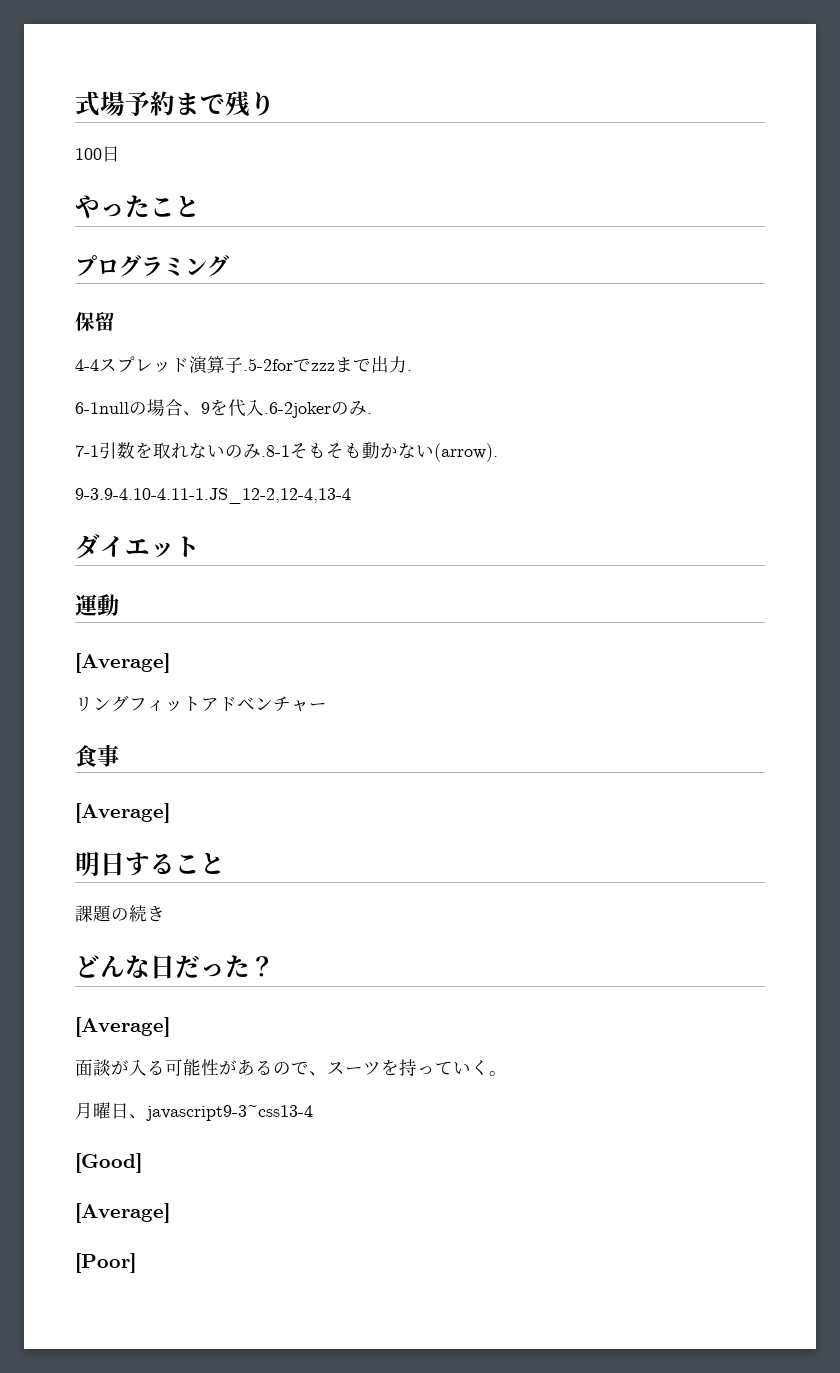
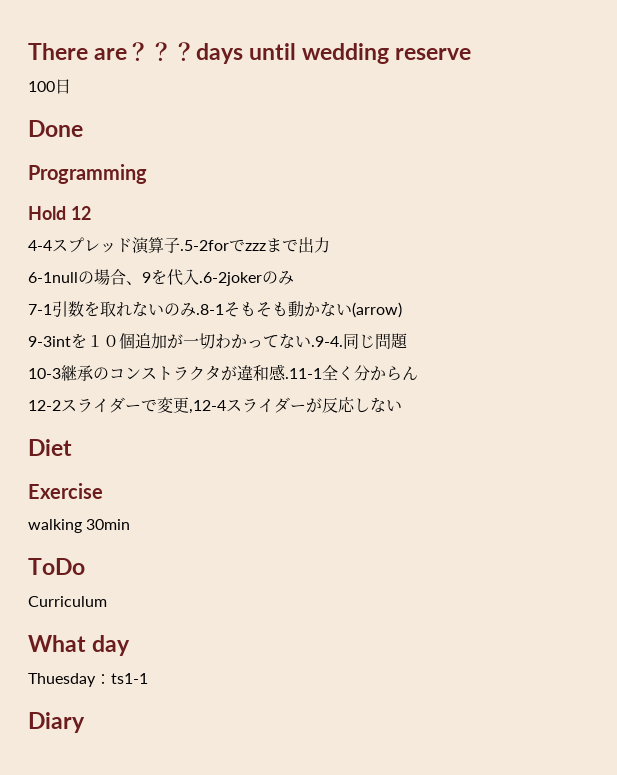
- 式場予約まで残り
+ There are？？？days until wedding reserve
  100日
- やったこと
- プログラミング
- 保留
+ Done
+ Programming
+ Hold 12
- 4-4スプレッド演算子.5-2forでzzzまで出力.
+ 4-4スプレッド演算子.5-2forでzzzまで出力
- 6-1nullの場合、9を代入.6-2jokerのみ.
+ 6-1nullの場合、9を代入.6-2jokerのみ
- 7-1引数を取れないのみ.8-1そもそも動かない(arrow).
- 9-3.9-4.10-4.11-1.JS_12-2,12-4,13-4
- ダイエット
- 運動
- [Average]
- リングフィットアドベンチャー
- 食事
- [Average]
- 明日すること
- 課題の続き
- どんな日だった？
- [Average]
- 面談が入る可能性があるので、スーツを持っていく。
- 月曜日、javascript9-3~css13-4
- [Good]
- [Average]
- [Poor]
+ 7-1引数を取れないのみ.8-1そもそも動かない(arrow)
+ 9-3intを１０個追加が一切わかってない.9-4.同じ問題
+ 10-3継承のコンストラクタが違和感.11-1全く分からん
+ 12-2スライダーで変更,12-4スライダーが反応しない
+ Diet
+ Exercise
+ walking 30min
+ ToDo
+ Curriculum
+ What day
+ Thuesday：ts1-1
+ Diary

